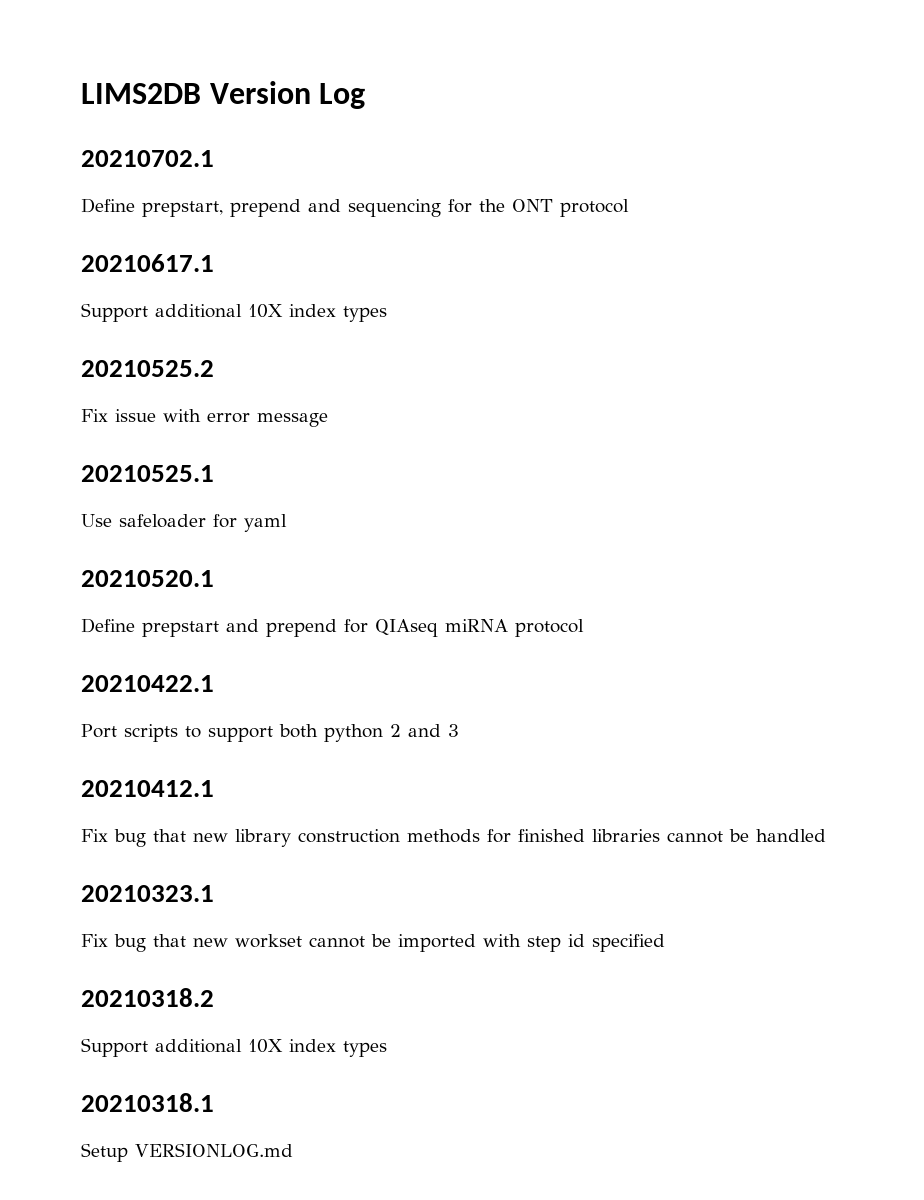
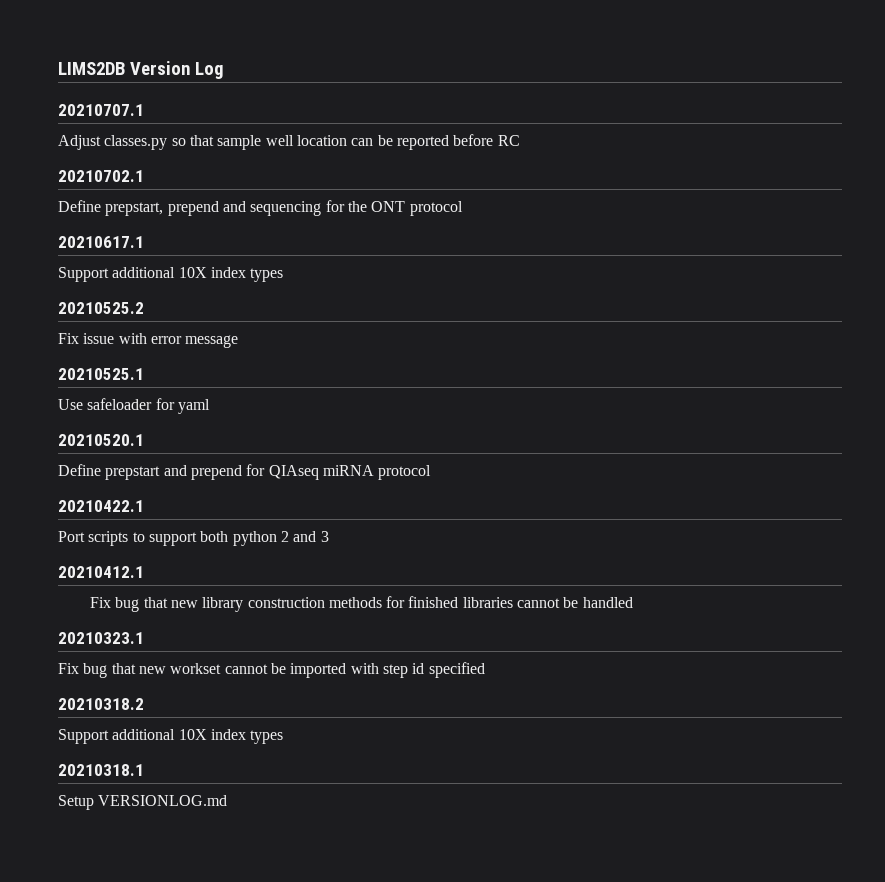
+ 20210707.1
+ Adjust classes.py so that sample well location can be reported before RC

